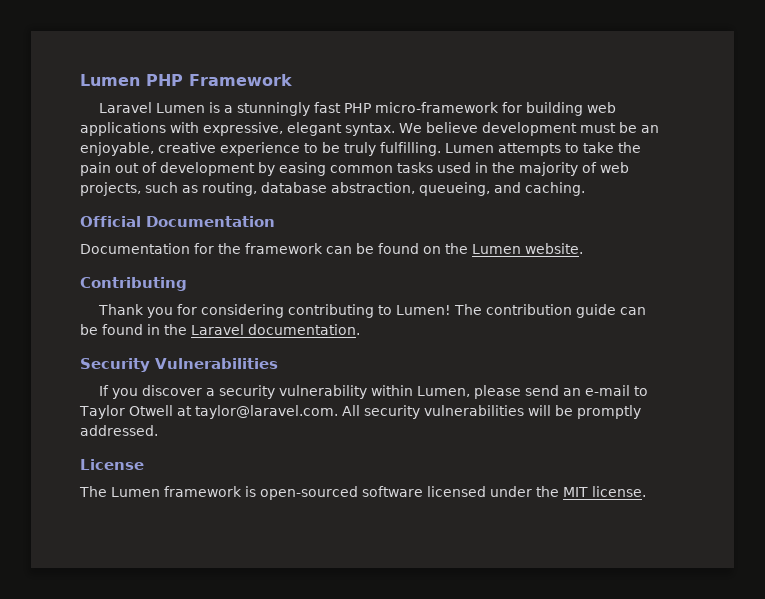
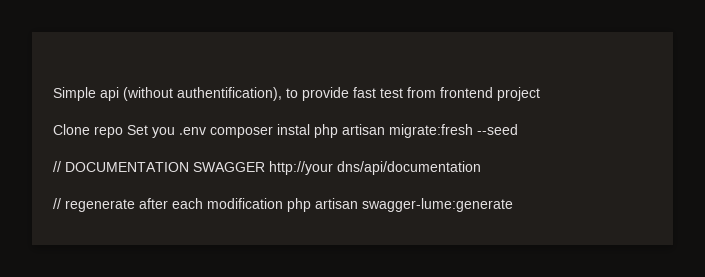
- Lumen PHP Framework
- Laravel Lumen is a stunningly fast PHP micro-framework for building web applications with expressive, elegant syntax. We believe development must be an enjoyable, creative experience to be truly fulfilling. Lumen attempts to take the pain out of development by easing common tasks used in the majority of web projects, such as routing, database abstraction, queueing, and caching.
- Official Documentation
- Documentation for the framework can be found on the Lumen website.
- Contributing
- Thank you for considering contributing to Lumen! The contribution guide can be found in the Laravel documentation.
- Security Vulnerabilities
- If you discover a security vulnerability within Lumen, please send an e-mail to Taylor Otwell at taylor@laravel.com. All security vulnerabilities will be promptly addressed.
- License
- The Lumen framework is open-sourced software licensed under the MIT license.
+ Simple api (without authentification), to provide fast test from frontend project
+ Clone repo Set you .env composer instal php artisan migrate:fresh --seed
+ // DOCUMENTATION SWAGGER http://your dns/api/documentation
+ // regenerate after each modification php artisan swagger-lume:generate

